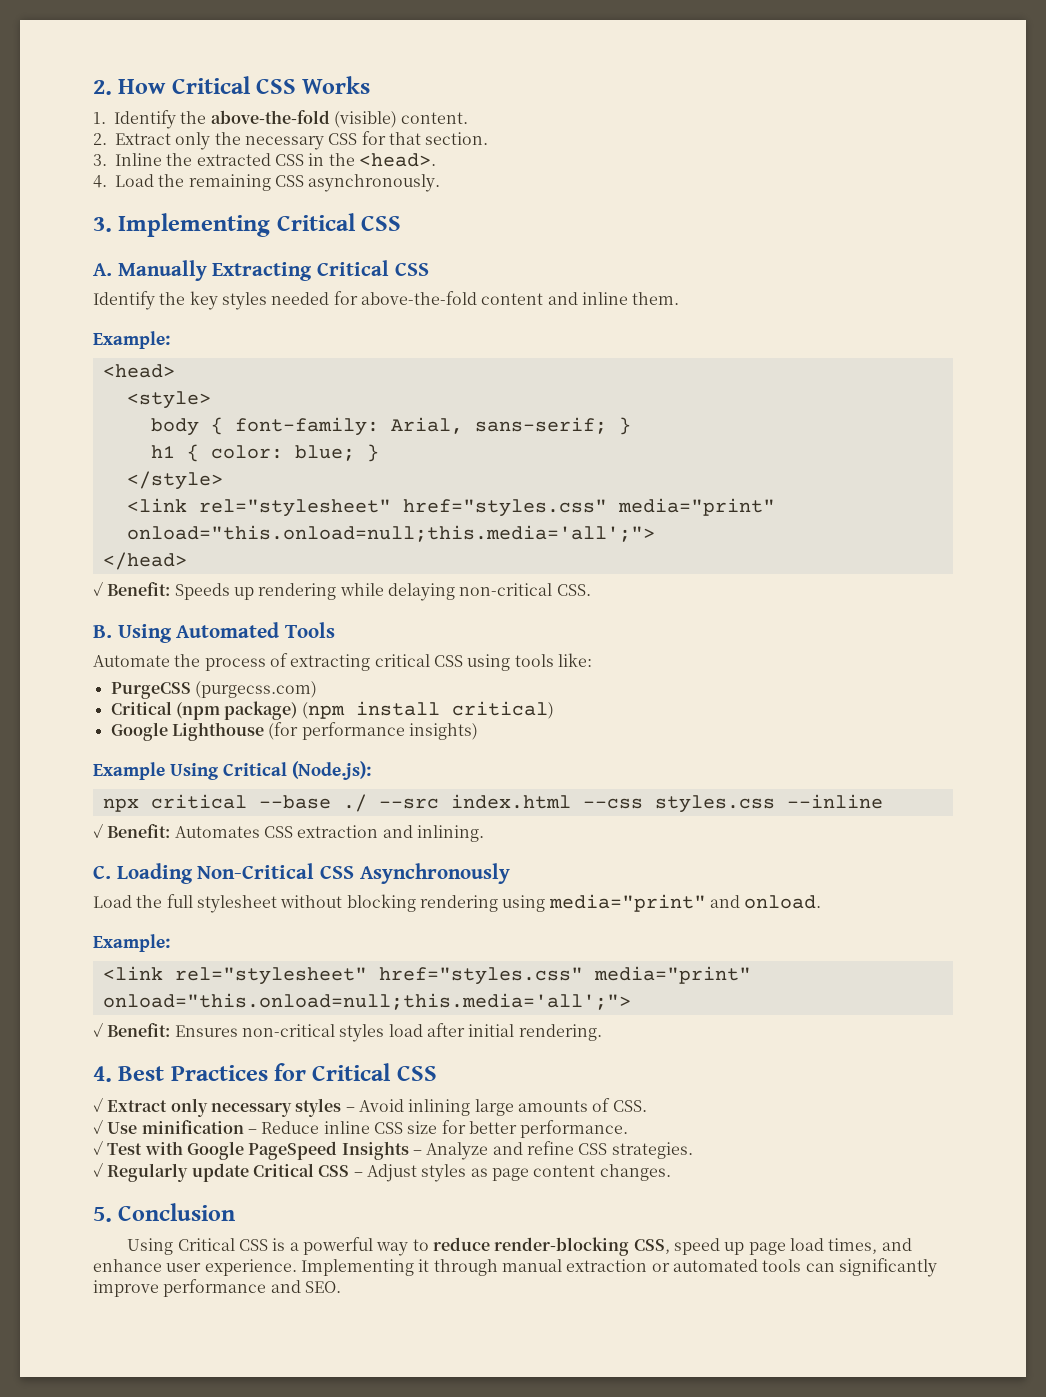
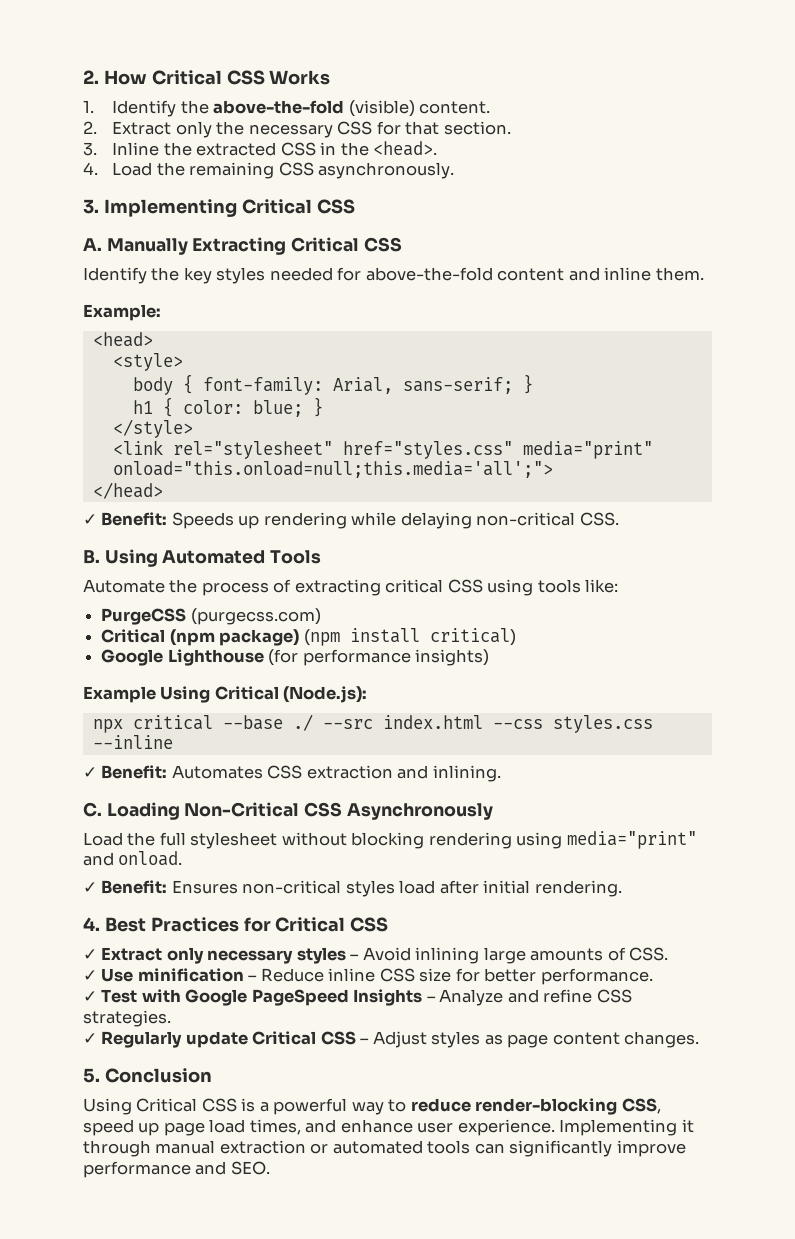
  Load the full stylesheet without blocking rendering using media="print" and onload.
- Example:
- <link rel="stylesheet" href="styles.css" media="print" onload="this.onload=null;this.media='all';">

